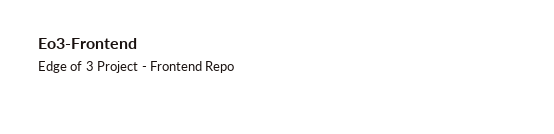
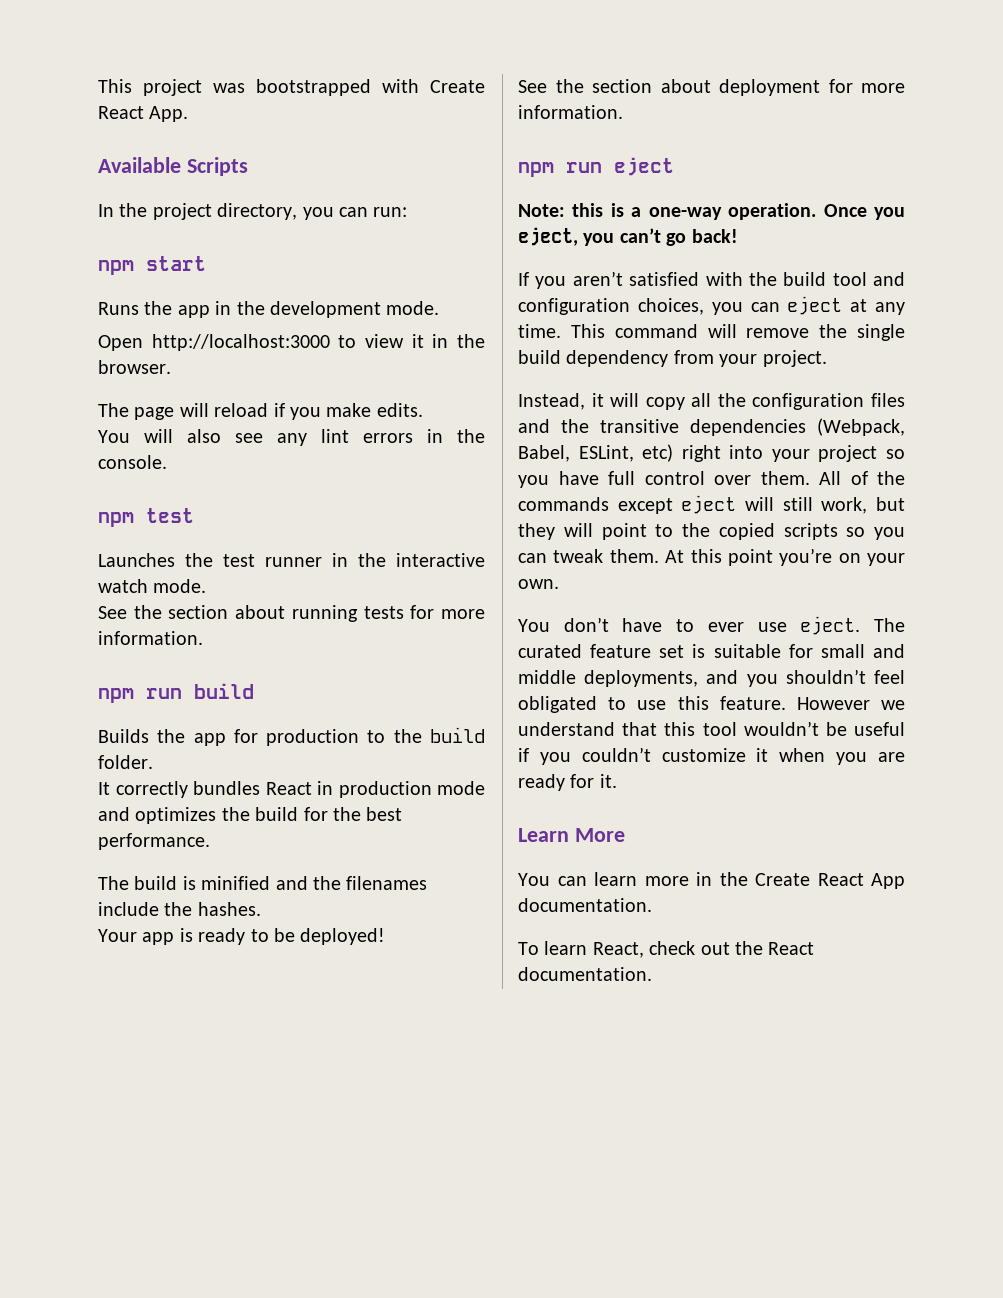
- Eo3-Frontend
- Edge of 3 Project - Frontend Repo
+ This project was bootstrapped with Create React App.
+ Available Scripts
+ In the project directory, you can run:
+ npm start
+ Runs the app in the development mode.
+ Open http://localhost:3000 to view it in the browser.
+ The page will reload if you make edits.
+ You will also see any lint errors in the console.
+ npm test
+ Launches the test runner in the interactive watch mode.
+ See the section about running tests for more information.
+ npm run build
+ Builds the app for production to the build folder.
+ It correctly bundles React in production mode and optimizes the build for the best performance.
+ The build is minified and the filenames include the hashes.
+ Your app is ready to be deployed!
+ See the section about deployment for more information.
+ npm run eject
+ Note: this is a one-way operation. Once you eject, you can’t go back!
+ If you aren’t satisfied with the build tool and configuration choices, you can eject at any time. This command will remove the single build dependency from your project.
+ Instead, it will copy all the configuration files and the transitive dependencies (Webpack, Babel, ESLint, etc) right into your project so you have full control over them. All of the commands except eject will still work, but they will point to the copied scripts so you can tweak them. At this point you’re on your own.
+ You don’t have to ever use eject. The curated feature set is suitable for small and middle deployments, and you shouldn’t feel obligated to use this feature. However we understand that this tool wouldn’t be useful if you couldn’t customize it when you are ready for it.
+ Learn More
+ You can learn more in the Create React App documentation.
+ To learn React, check out the React documentation.

